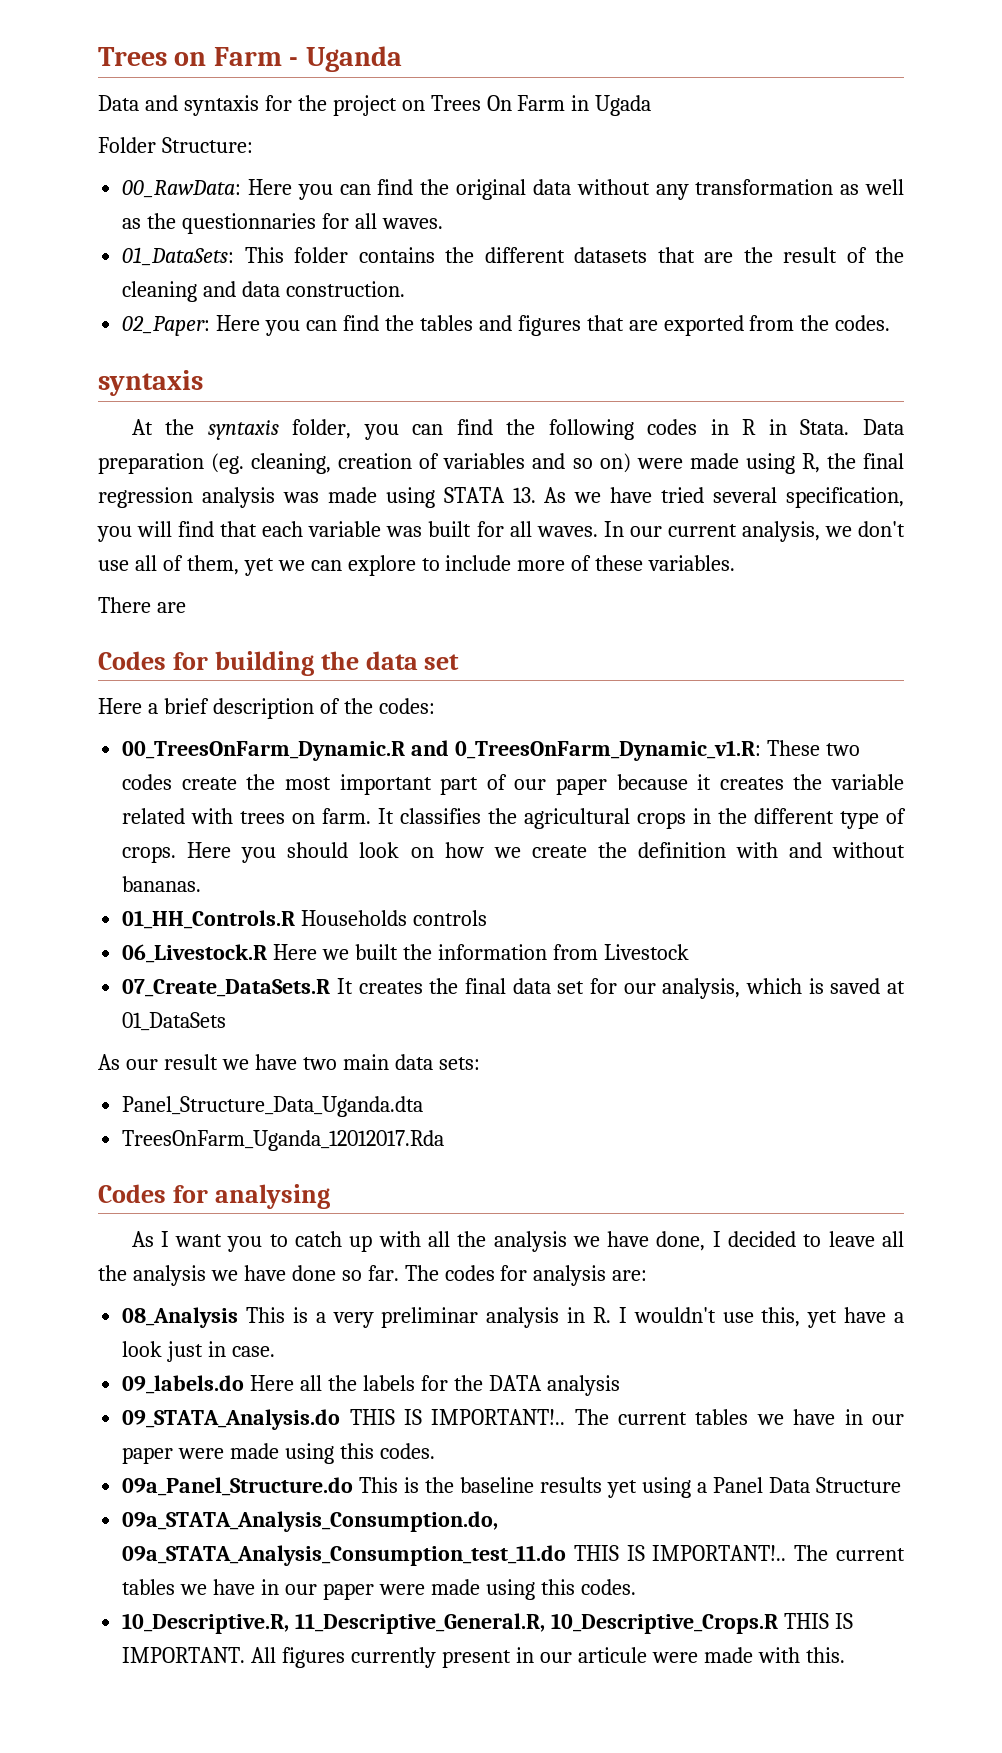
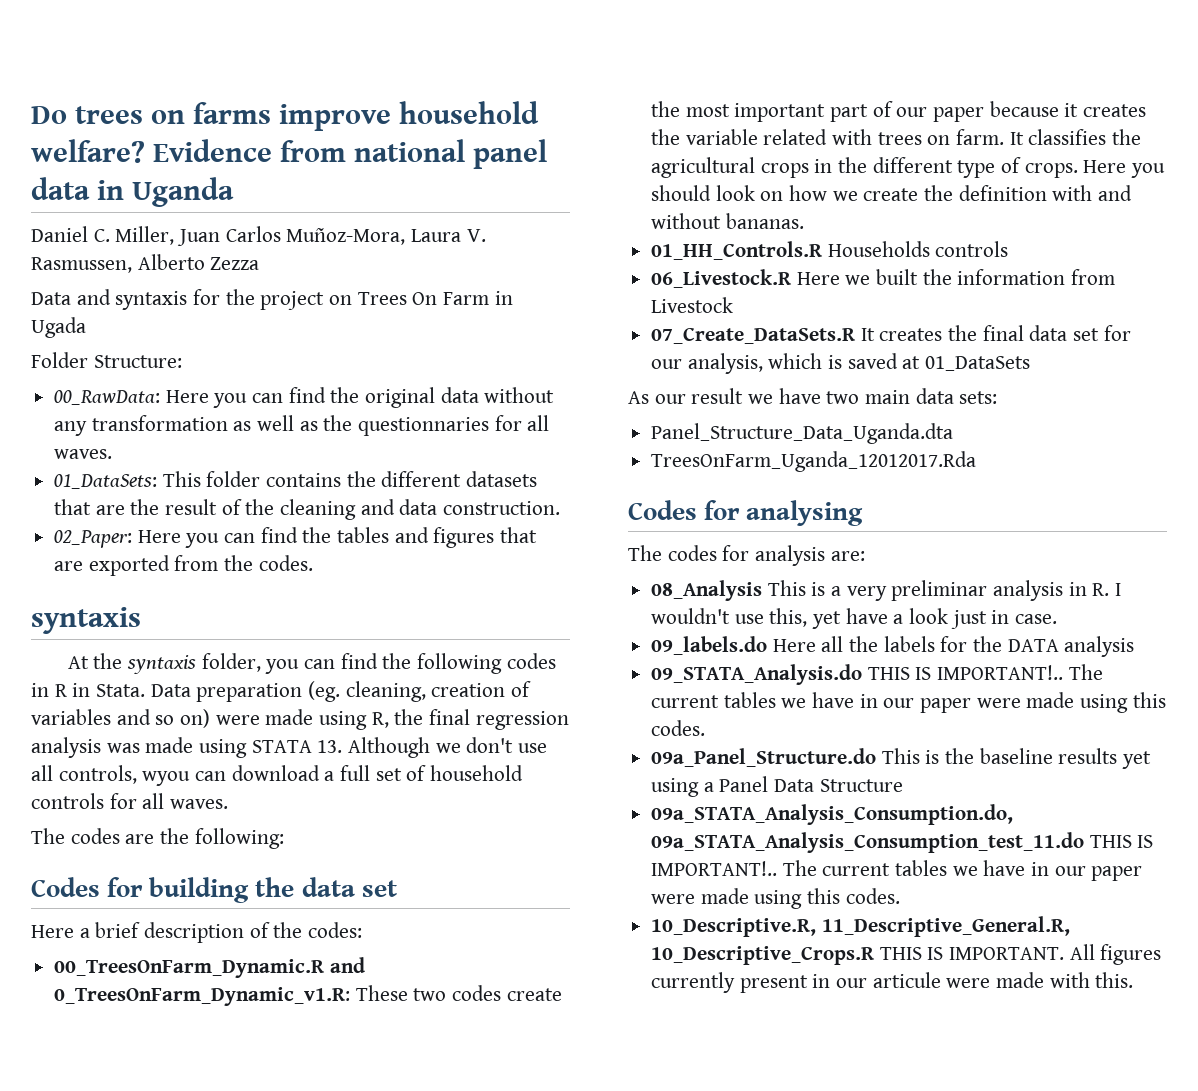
- Trees on Farm - Uganda
+ Do trees on farms improve household welfare? Evidence from national panel data in Uganda
+ Daniel C. Miller, Juan Carlos Muñoz-Mora, Laura V. Rasmussen, Alberto Zezza
- Data preparation (eg. cleaning, creation of variables and so on) were made using R, the final regression analysis was made using STATA 13. As we have tried several specification, you will find that each variable was built for all waves. In our current analysis, we don't use all of them, yet we can explore to include more of these variables.
- There are
+ Data preparation (eg. cleaning, creation of variables and so on) were made using R, the final regression analysis was made using STATA 13. Although we don't use all controls, wyou can download a full set of household controls for all waves.
+ The codes are the following:
- As I want you to catch up with all the analysis we have done, I decided to leave all the analysis we have done so far.

